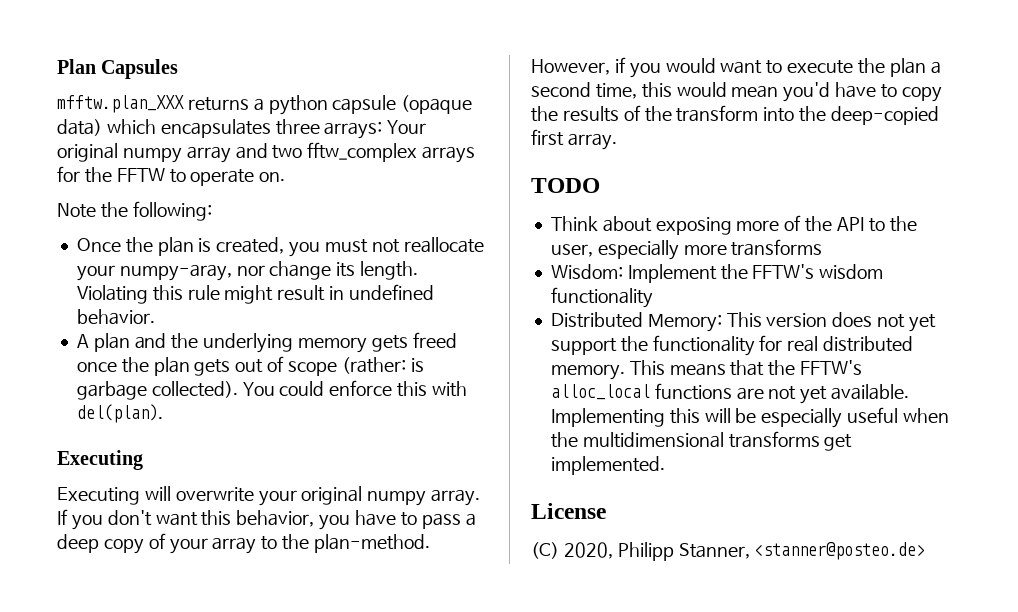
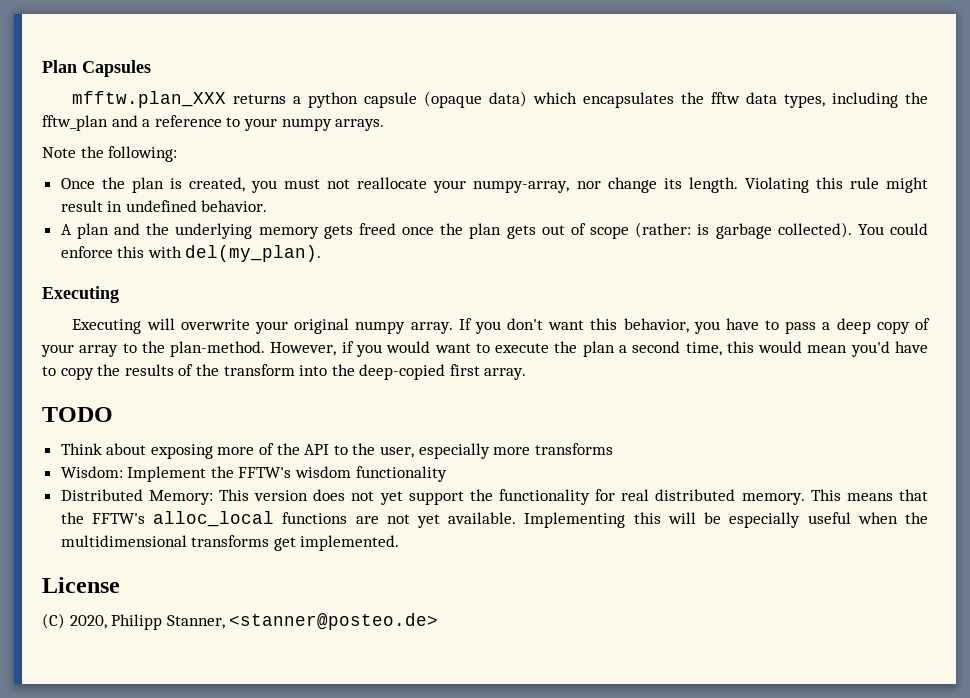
- mfftw.plan_XXX returns a python capsule (opaque data) which encapsulates three arrays: Your original numpy array and two fftw_complex arrays for the FFTW to operate on.
+ mfftw.plan_XXX returns a python capsule (opaque data) which encapsulates the fftw data types, including the fftw_plan and a reference to your numpy arrays.
- Once the plan is created, you must not reallocate your numpy-aray, nor change its length.
+ Once the plan is created, you must not reallocate your numpy-array, nor change its length.
- You could enforce this with del(plan).
+ You could enforce this with del(my_plan).

